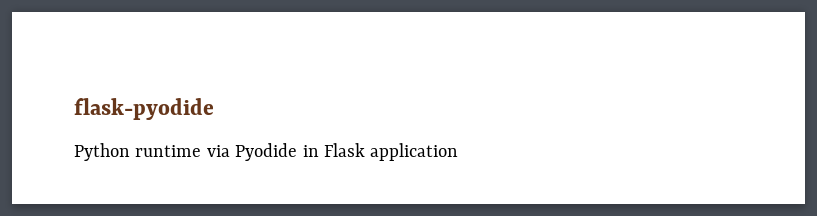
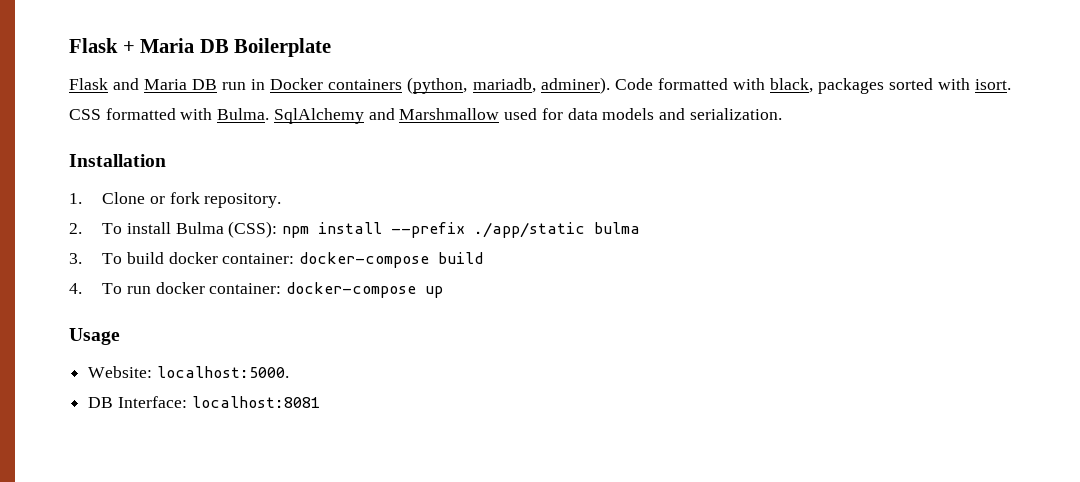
- flask-pyodide
- Python runtime via Pyodide in Flask application
+ Flask + Maria DB Boilerplate
+ Flask and Maria DB run in Docker containers (python, mariadb, adminer). Code formatted with black, packages sorted with isort. CSS formatted with Bulma. SqlAlchemy and Marshmallow used for data models and serialization.
+ Installation
+ 1. Clone or fork repository.
+ 2. To install Bulma (CSS): npm install --prefix ./app/static bulma
+ 3. To build docker container: docker-compose build
+ 4. To run docker container: docker-compose up
+ Usage
+ Website: localhost:5000.
+ DB Interface: localhost:8081

